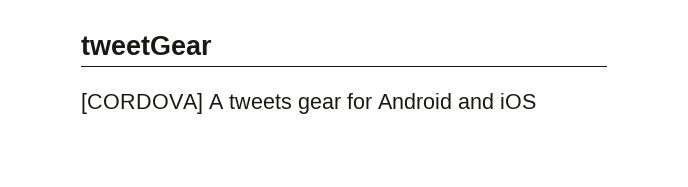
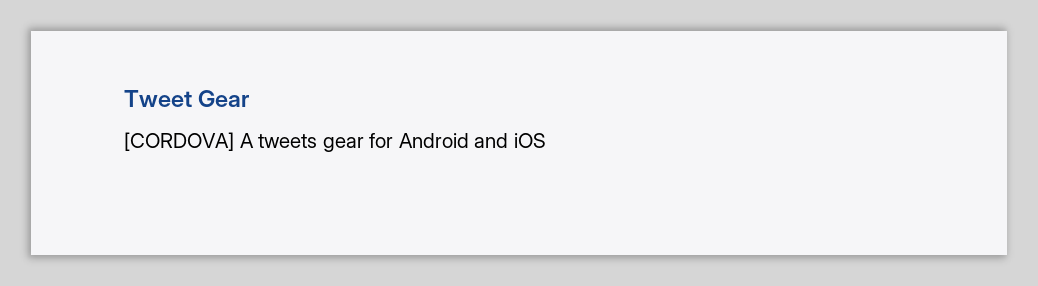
- tweetGear
+ Tweet Gear

